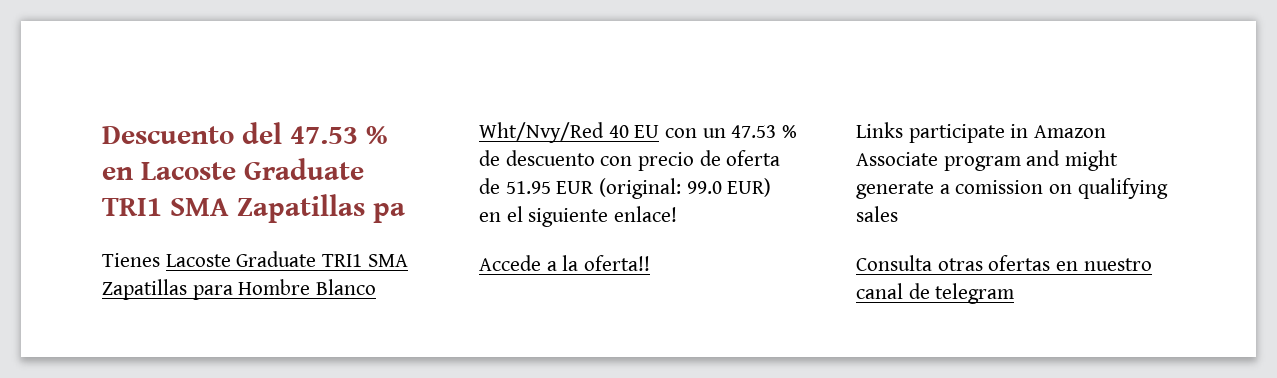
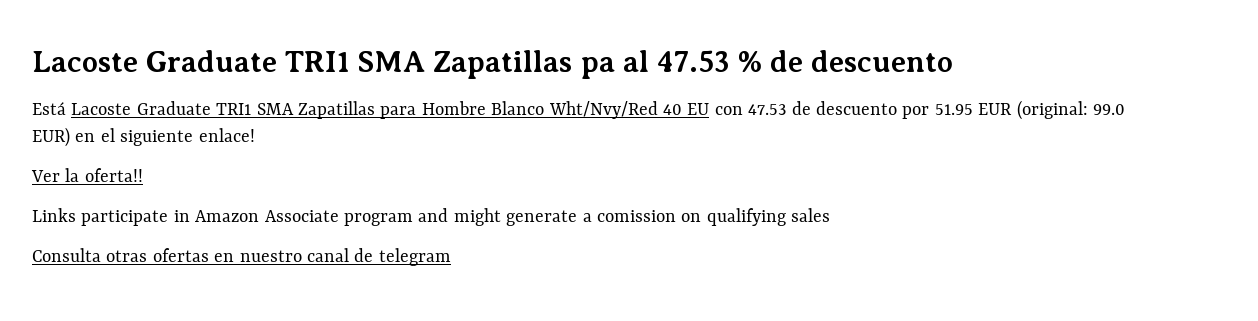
- Descuento del 47.53 % en Lacoste Graduate TRI1 SMA Zapatillas pa
- Tienes Lacoste Graduate TRI1 SMA Zapatillas para Hombre Blanco Wht/Nvy/Red 40 EU con un 47.53 % de descuento con precio de oferta de 51.95 EUR (original: 99.0 EUR) en el siguiente enlace!
+ Lacoste Graduate TRI1 SMA Zapatillas pa al 47.53 % de descuento
+ Está Lacoste Graduate TRI1 SMA Zapatillas para Hombre Blanco Wht/Nvy/Red 40 EU con 47.53 de descuento por 51.95 EUR (original: 99.0 EUR) en el siguiente enlace!
- Accede a la oferta!!
+ Ver la oferta!!

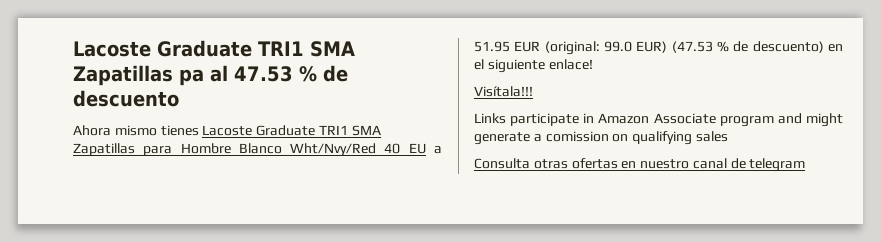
- Está Lacoste Graduate TRI1 SMA Zapatillas para Hombre Blanco Wht/Nvy/Red 40 EU con 47.53 de descuento por 51.95 EUR (original: 99.0 EUR) en el siguiente enlace!
+ Ahora mismo tienes Lacoste Graduate TRI1 SMA Zapatillas para Hombre Blanco Wht/Nvy/Red 40 EU a 51.95 EUR (original: 99.0 EUR) (47.53 % de descuento) en el siguiente enlace!
- Ver la oferta!!
+ Visítala!!!

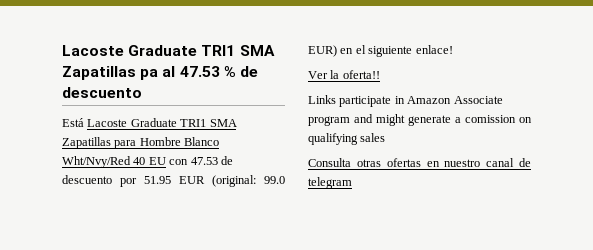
- Ahora mismo tienes Lacoste Graduate TRI1 SMA Zapatillas para Hombre Blanco Wht/Nvy/Red 40 EU a 51.95 EUR (original: 99.0 EUR) (47.53 % de descuento) en el siguiente enlace!
+ Está Lacoste Graduate TRI1 SMA Zapatillas para Hombre Blanco Wht/Nvy/Red 40 EU con 47.53 de descuento por 51.95 EUR (original: 99.0 EUR) en el siguiente enlace!
- Visítala!!!
+ Ver la oferta!!

